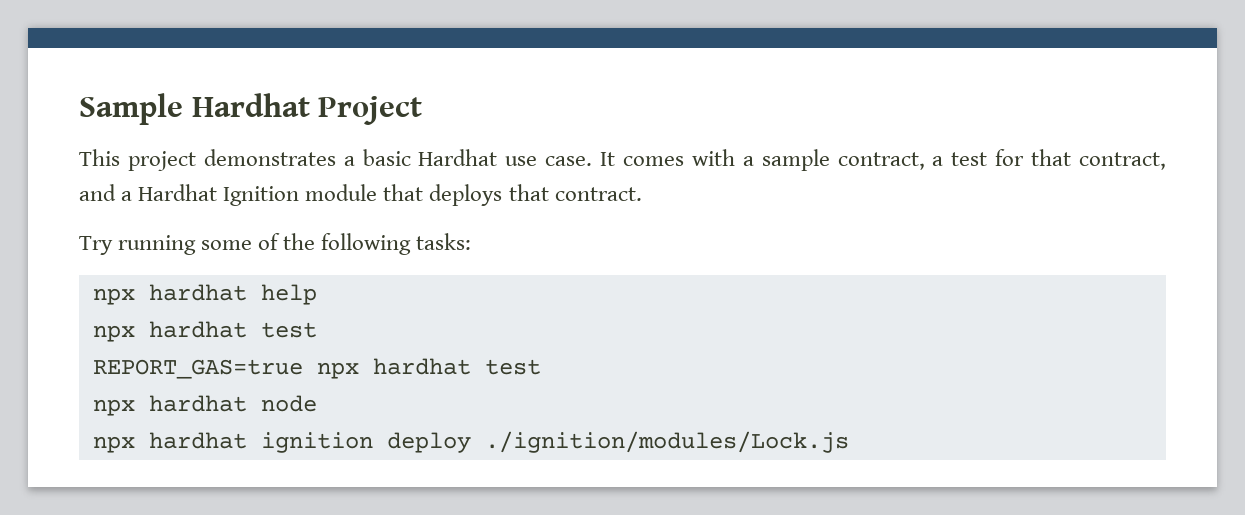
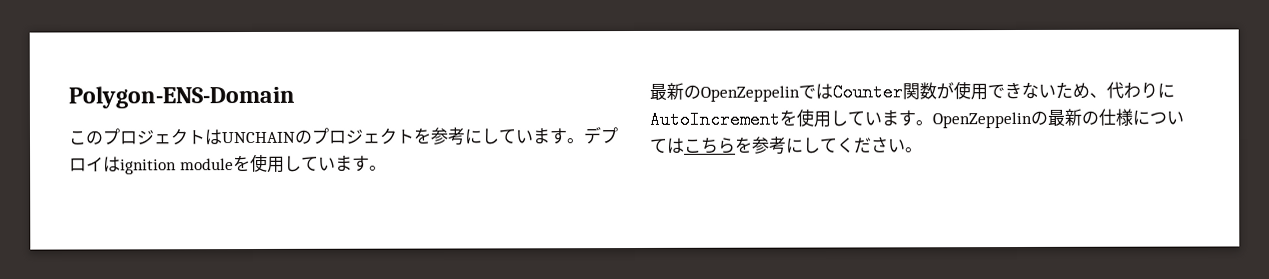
- Sample Hardhat Project
- This project demonstrates a basic Hardhat use case. It comes with a sample contract, a test for that contract, and a Hardhat Ignition module that deploys that contract.
- Try running some of the following tasks:
- npx hardhat help
- npx hardhat test
- REPORT_GAS=true npx hardhat test
- npx hardhat node
- npx hardhat ignition deploy ./ignition/modules/Lock.js
+ Polygon-ENS-Domain
+ このプロジェクトはUNCHAINのプロジェクトを参考にしています。デプロイはignition moduleを使用しています。
+ 最新のOpenZeppelinではCounter関数が使用できないため、代わりにAutoIncrementを使用しています。OpenZeppelinの最新の仕様についてはこちらを参考にしてください。

